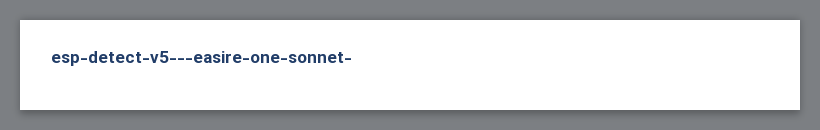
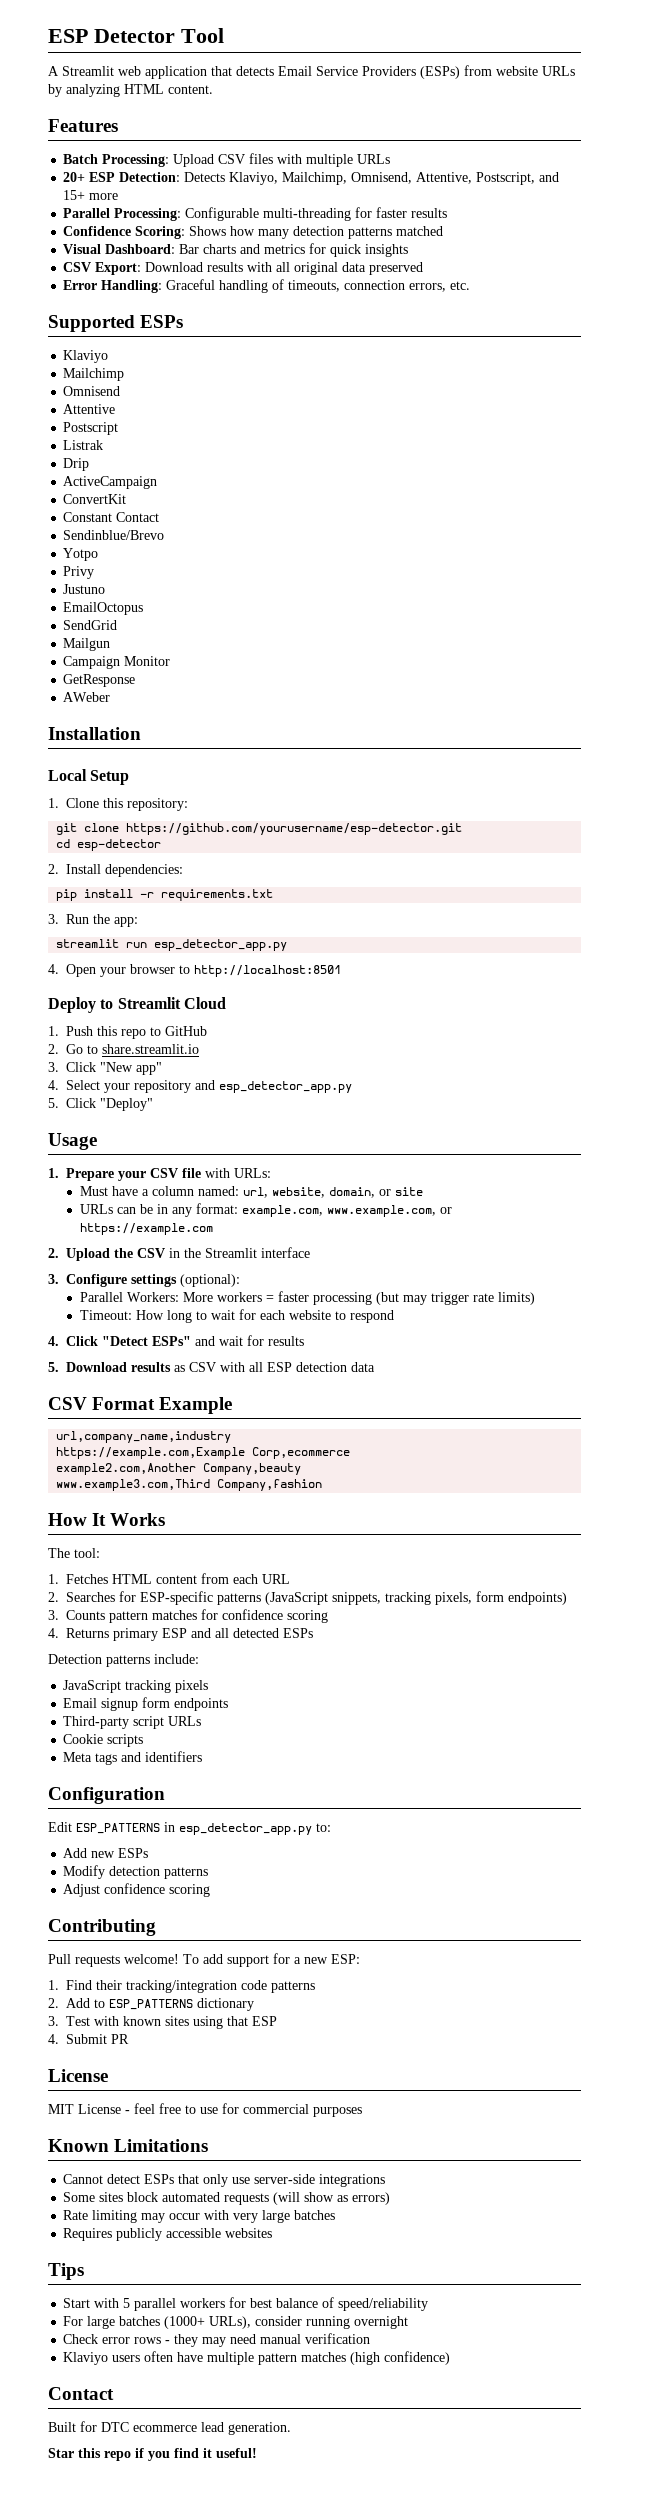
- esp-detect-v5---easire-one-sonnet-
+ ESP Detector Tool
+ A Streamlit web application that detects Email Service Providers (ESPs) from website URLs by analyzing HTML content.
+ Features
+ Batch Processing: Upload CSV files with multiple URLs
+ 20+ ESP Detection: Detects Klaviyo, Mailchimp, Omnisend, Attentive, Postscript, and 15+ more
+ Parallel Processing: Configurable multi-threading for faster results
+ Confidence Scoring: Shows how many detection patterns matched
+ Visual Dashboard: Bar charts and metrics for quick insights
+ CSV Export: Download results with all original data preserved
+ Error Handling: Graceful handling of timeouts, connection errors, etc.
+ Supported ESPs
+ Klaviyo
+ Mailchimp
+ Omnisend
+ Attentive
+ Postscript
+ Listrak
+ Drip
+ ActiveCampaign
+ ConvertKit
+ Constant Contact
+ Sendinblue/Brevo
+ Yotpo
+ Privy
+ Justuno
+ EmailOctopus
+ SendGrid
+ Mailgun
+ Campaign Monitor
+ GetResponse
+ AWeber
+ Installation
+ Local Setup
+ 1. Clone this repository:
+ git clone https://github.com/yourusername/esp-detector.git
+ cd esp-detector
+ 2. Install dependencies:
+ pip install -r requirements.txt
+ 3. Run the app:
+ streamlit run esp_detector_app.py
+ 4. Open your browser to http://localhost:8501
+ Deploy to Streamlit Cloud
+ 1. Push this repo to GitHub
+ 2. Go to share.streamlit.io
+ 3. Click "New app"
+ 4. Select your repository and esp_detector_app.py
+ 5. Click "Deploy"
+ Usage
+ 1. Prepare your CSV file with URLs:
+ Must have a column named: url, website, domain, or site
+ URLs can be in any format: example.com, www.example.com, or https://example.com
+ 2. Upload the CSV in the Streamlit interface
+ 3. Configure settings (optional):
+ Parallel Workers: More workers = faster processing (but may trigger rate limits)
+ Timeout: How long to wait for each website to respond
+ 4. Click "Detect ESPs" and wait for results
+ 5. Download results as CSV with all ESP detection data
+ CSV Format Example
+ url,company_name,industry
+ https://example.com,Example Corp,ecommerce
+ example2.com,Another Company,beauty
+ www.example3.com,Third Company,fashion
+ How It Works
+ The tool:
+ 1. Fetches HTML content from each URL
+ 2. Searches for ESP-specific patterns (JavaScript snippets, tracking pixels, form endpoints)
+ 3. Counts pattern matches for confidence scoring
+ 4. Returns primary ESP and all detected ESPs
+ Detection patterns include:
+ JavaScript tracking pixels
+ Email signup form endpoints
+ Third-party script URLs
+ Cookie scripts
+ Meta tags and identifiers
+ Configuration
+ Edit ESP_PATTERNS in esp_detector_app.py to:
+ Add new ESPs
+ Modify detection patterns
+ Adjust confidence scoring
+ Contributing
+ Pull requests welcome! To add support for a new ESP:
+ 1. Find their tracking/integration code patterns
+ 2. Add to ESP_PATTERNS dictionary
+ 3. Test with known sites using that ESP
+ 4. Submit PR
+ License
+ MIT License - feel free to use for commercial purposes
+ Known Limitations
+ Cannot detect ESPs that only use server-side integrations
+ Some sites block automated requests (will show as errors)
+ Rate limiting may occur with very large batches
+ Requires publicly accessible websites
+ Tips
+ Start with 5 parallel workers for best balance of speed/reliability
+ For large batches (1000+ URLs), consider running overnight
+ Check error rows - they may need manual verification
+ Klaviyo users often have multiple pattern matches (high confidence)
+ Contact
+ Built for DTC ecommerce lead generation.
+ Star this repo if you find it useful!

